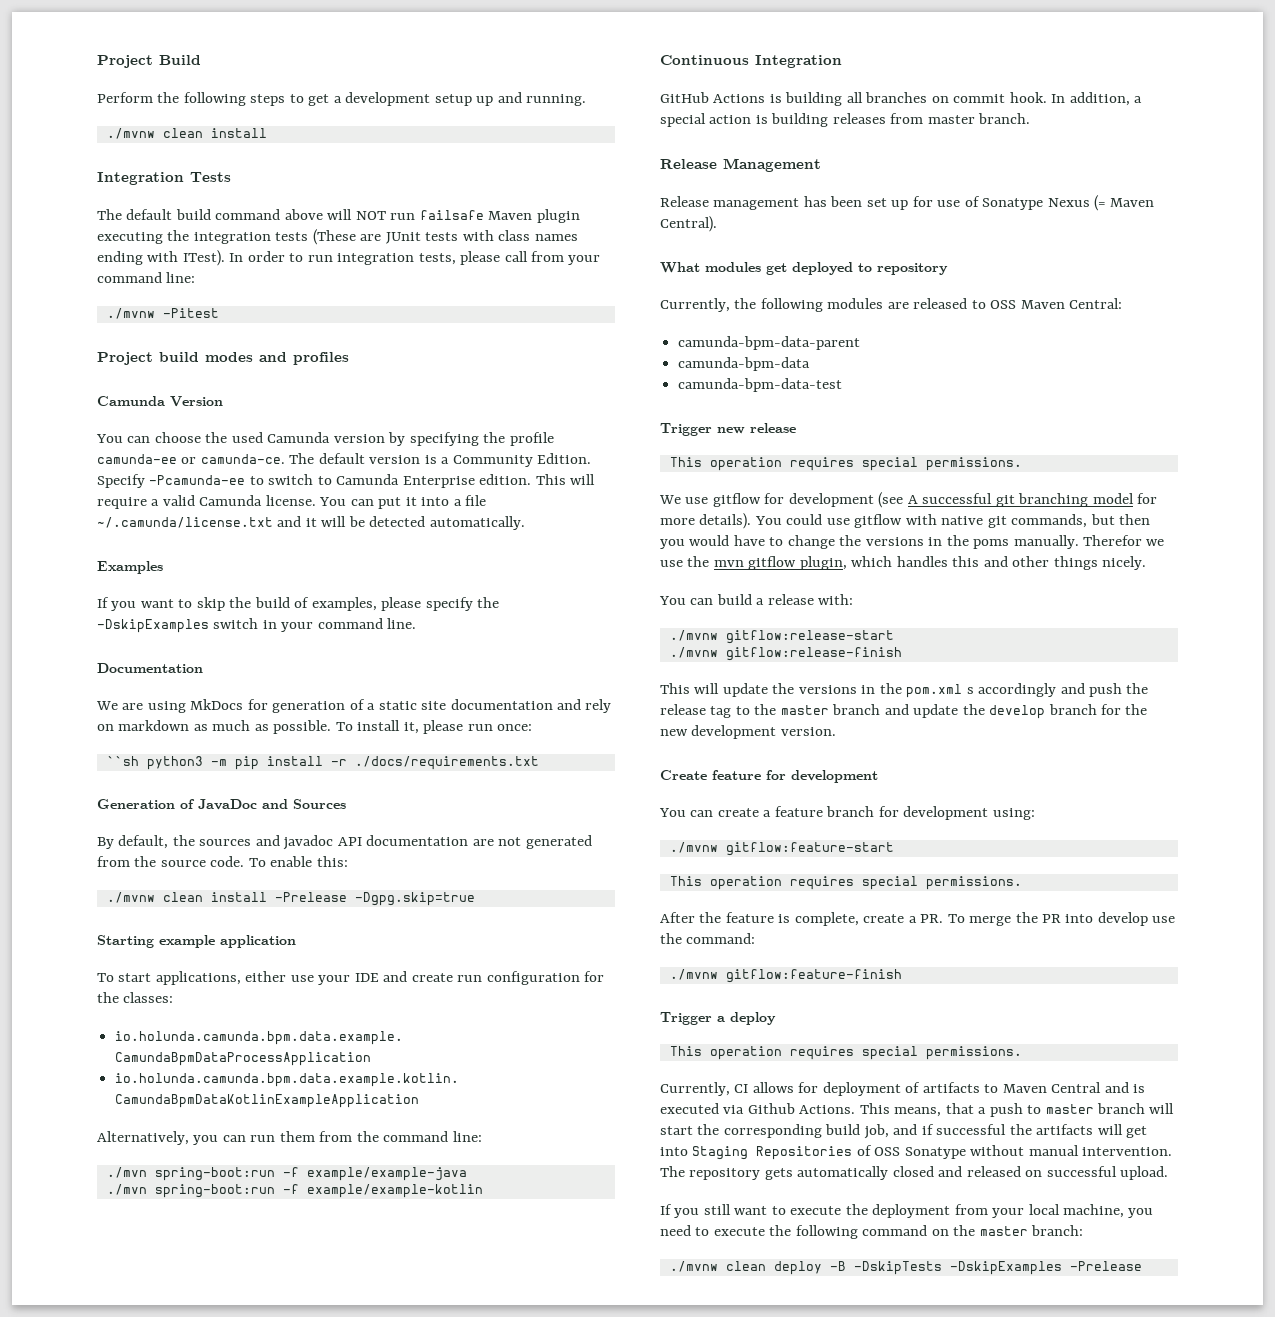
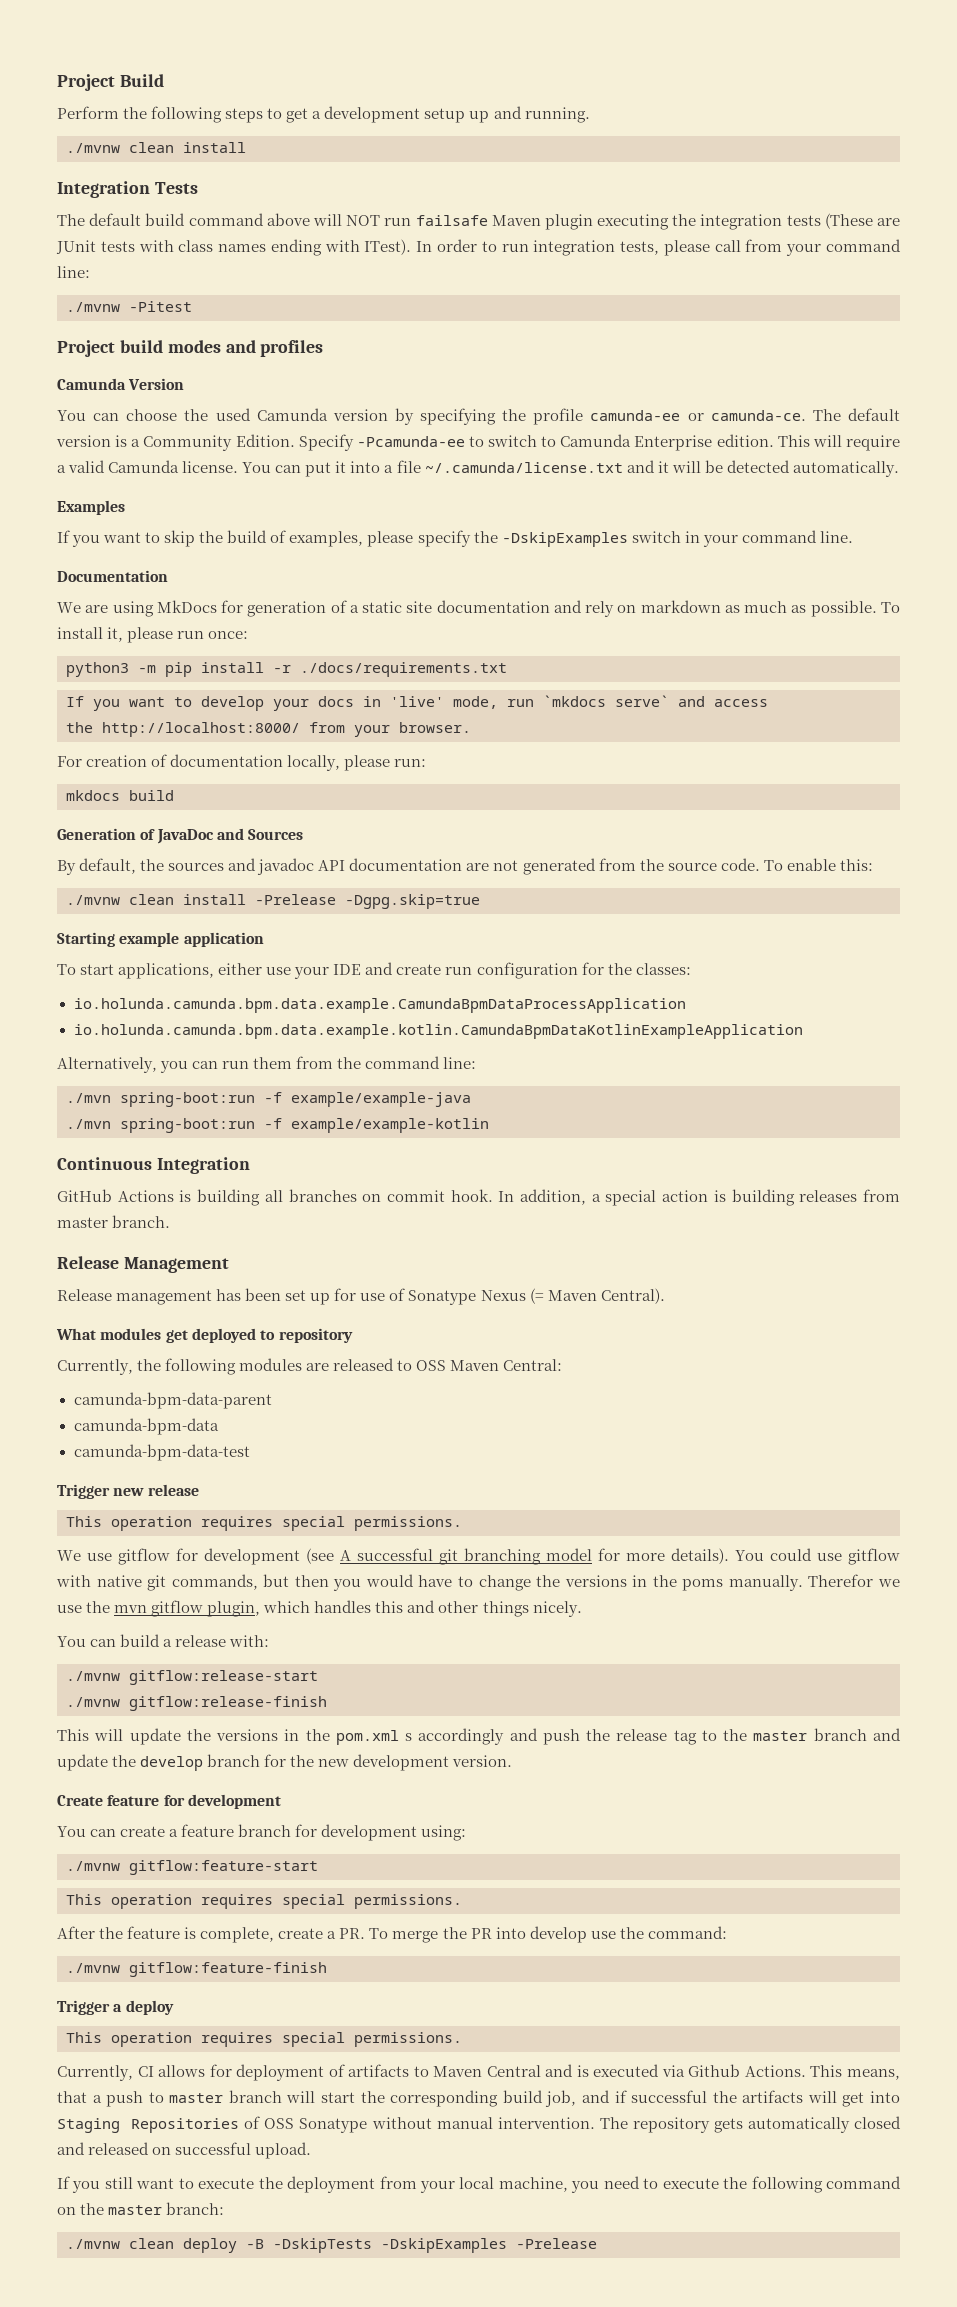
- ``sh python3 -m pip install -r ./docs/requirements.txt
+ python3 -m pip install -r ./docs/requirements.txt
+ If you want to develop your docs in 'live' mode, run `mkdocs serve` and access
+ the http://localhost:8000/ from your browser.
+ For creation of documentation locally, please run:
+ mkdocs build

